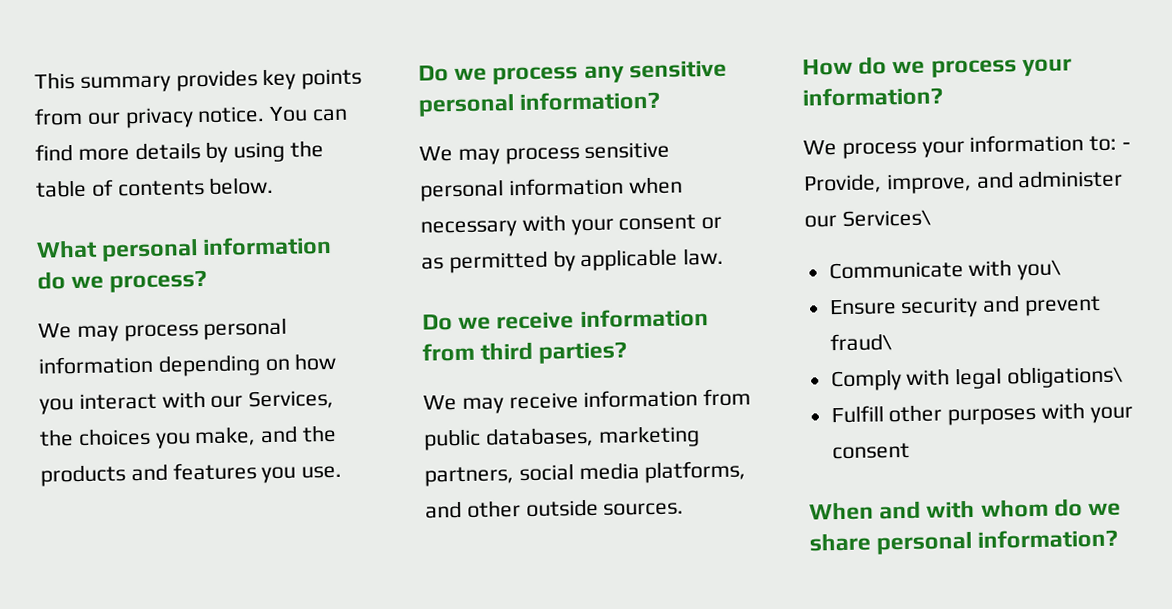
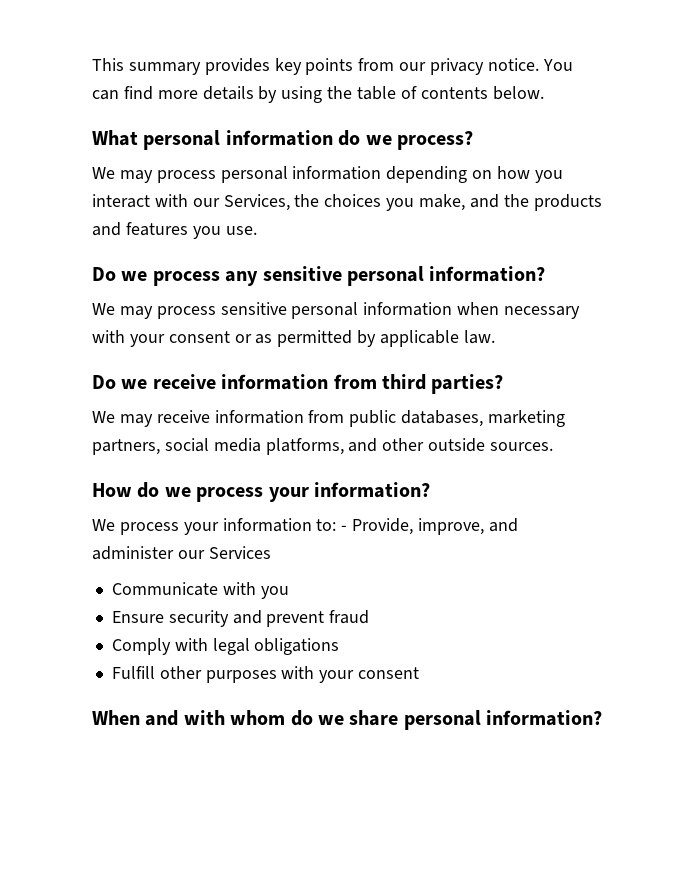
- We process your information to: - Provide, improve, and administer our Services\
+ We process your information to: - Provide, improve, and administer our Services
- Communicate with you\
+ Communicate with you
- Ensure security and prevent fraud\
+ Ensure security and prevent fraud
- Comply with legal obligations\
+ Comply with legal obligations

